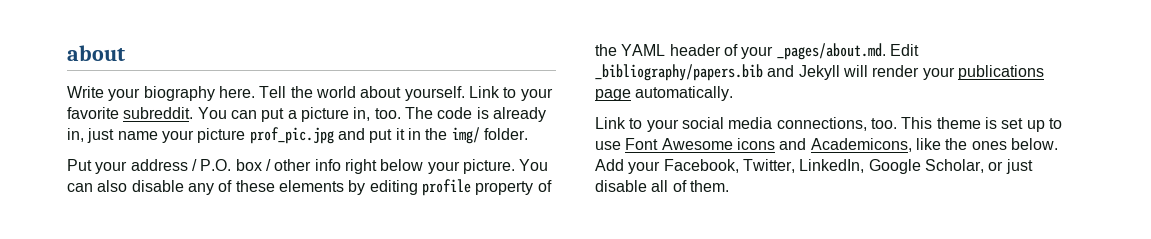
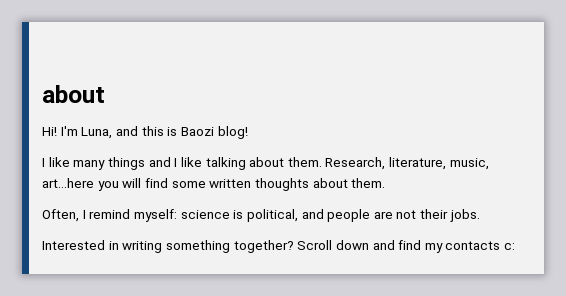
- Write your biography here. Tell the world about yourself. Link to your favorite subreddit. You can put a picture in, too. The code is already in, just name your picture prof_pic.jpg and put it in the img/ folder.
- Put your address / P.O. box / other info right below your picture. You can also disable any of these elements by editing profile property of the YAML header of your _pages/about.md. Edit _bibliography/papers.bib and Jekyll will render your publications page automatically.
- Link to your social media connections, too. This theme is set up to use Font Awesome icons and Academicons, like the ones below. Add your Facebook, Twitter, LinkedIn, Google Scholar, or just disable all of them.
+ Hi! I'm Luna, and this is Baozi blog!
+ I like many things and I like talking about them. Research, literature, music, art...here you will find some written thoughts about them.
+ Often, I remind myself: science is political, and people are not their jobs.
+ Interested in writing something together? Scroll down and find my contacts c:

